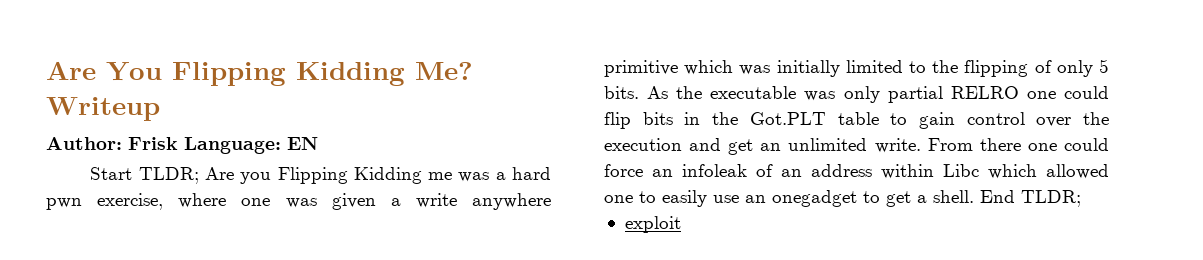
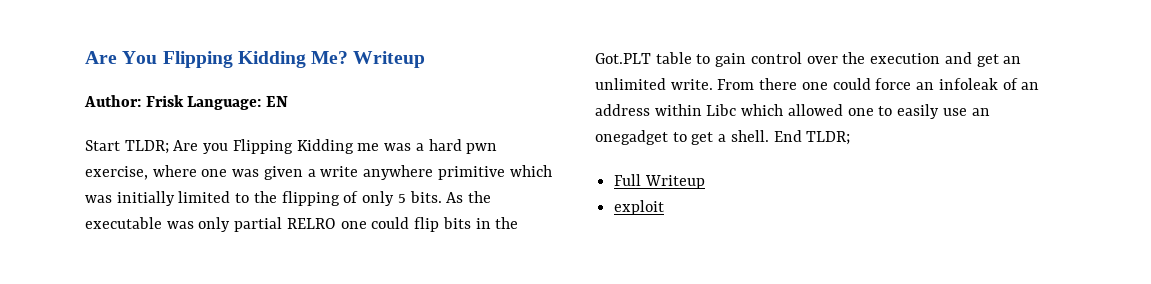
+ Full Writeup

